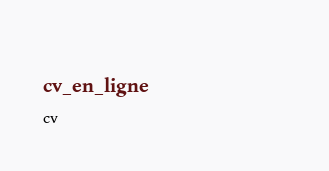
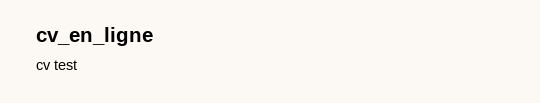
- cv
+ cv test

